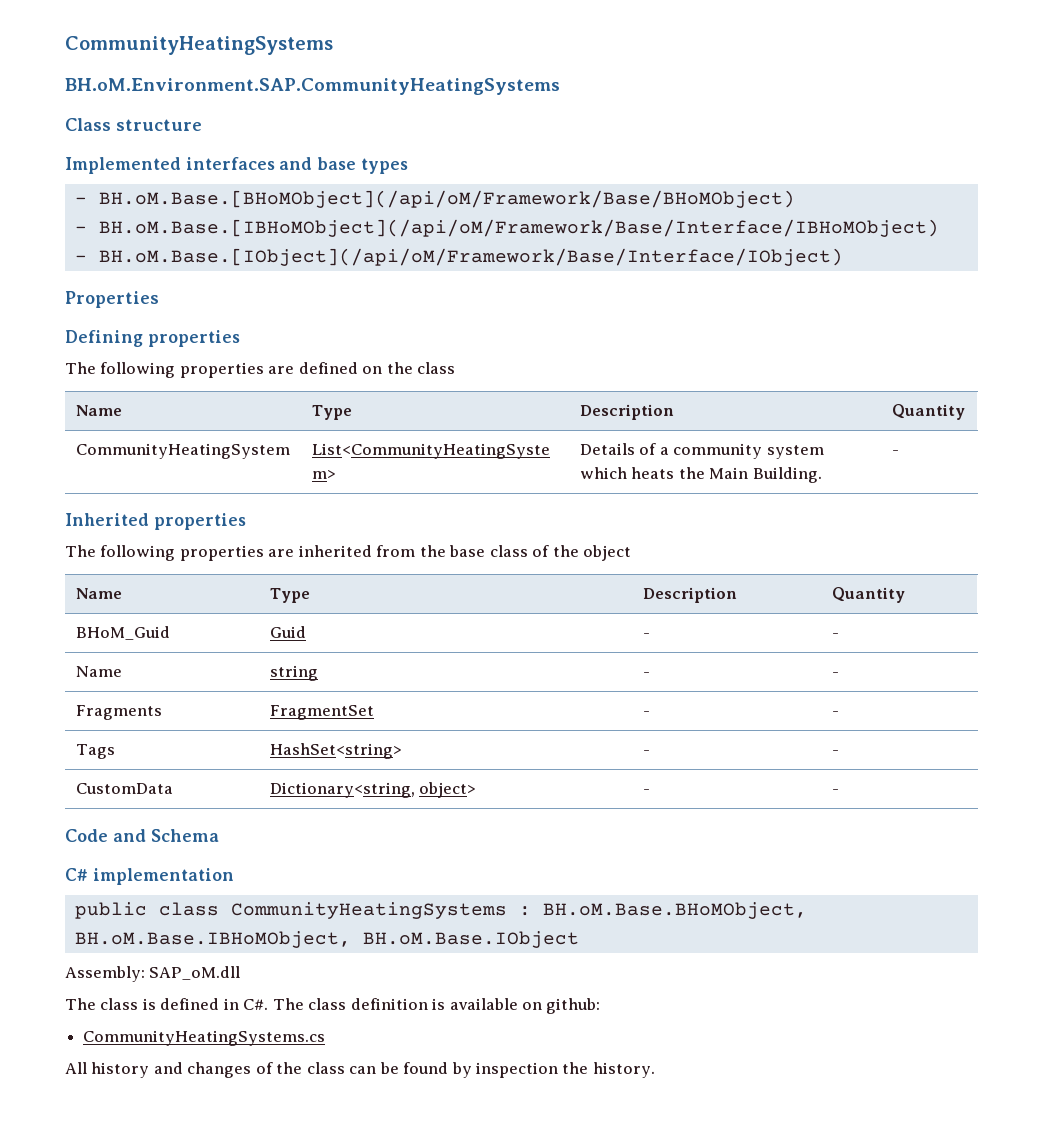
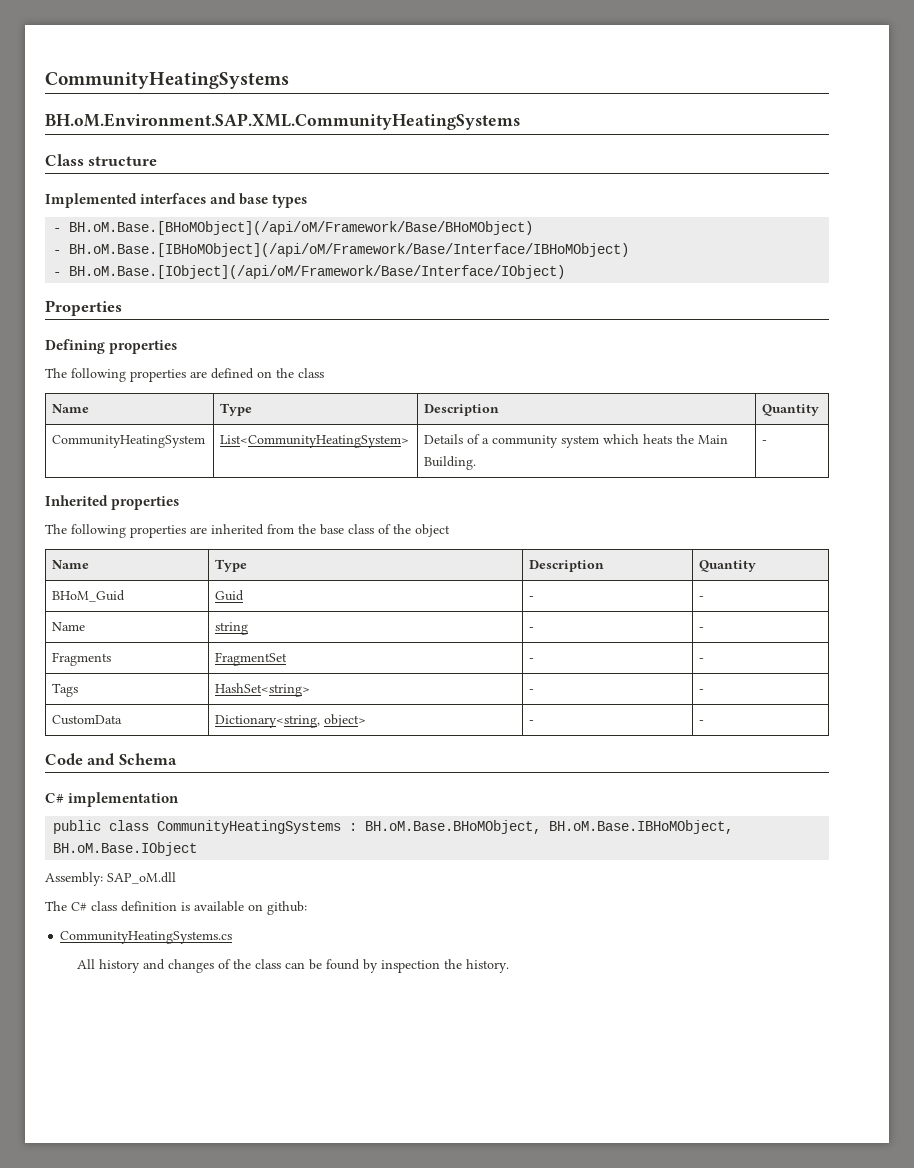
- BH.oM.Environment.SAP.CommunityHeatingSystems
+ BH.oM.Environment.SAP.XML.CommunityHeatingSystems
- The class is defined in C#. The class definition is available on github:
+ The C# class definition is available on github:

